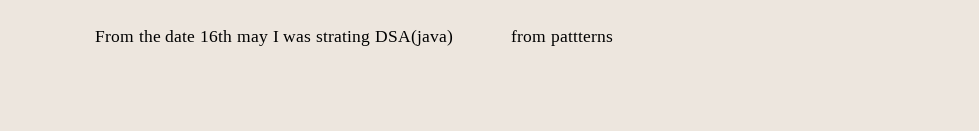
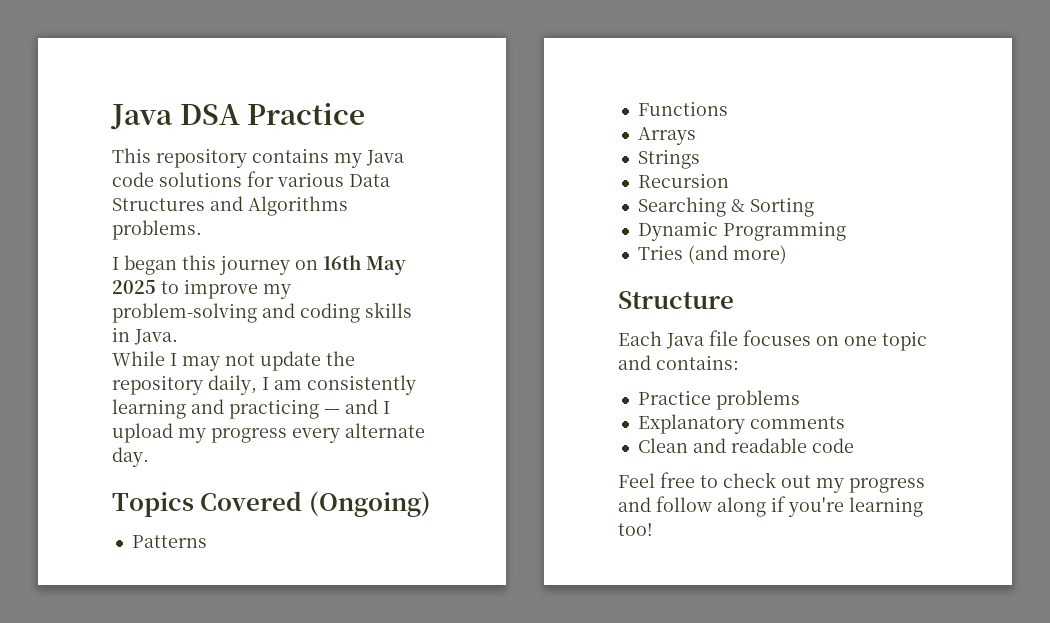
- From the date 16th may I was strating DSA(java) from pattterns
+ Java DSA Practice
+ This repository contains my Java code solutions for various Data Structures and Algorithms problems.
+ I began this journey on 16th May 2025 to improve my problem-solving and coding skills in Java.
+ While I may not update the repository daily, I am consistently learning and practicing — and I upload my progress every alternate day.
+ Topics Covered (Ongoing)
+ Patterns
+ Functions
+ Arrays
+ Strings
+ Recursion
+ Searching & Sorting
+ Dynamic Programming
+ Tries (and more)
+ Structure
+ Each Java file focuses on one topic and contains:
+ Practice problems
+ Explanatory comments
+ Clean and readable code
+ Feel free to check out my progress and follow along if you're learning too!

